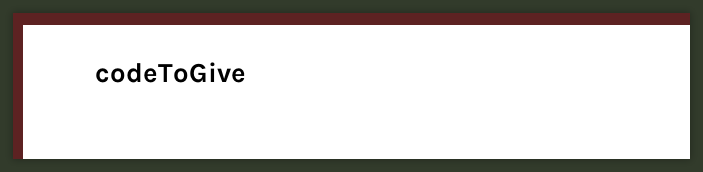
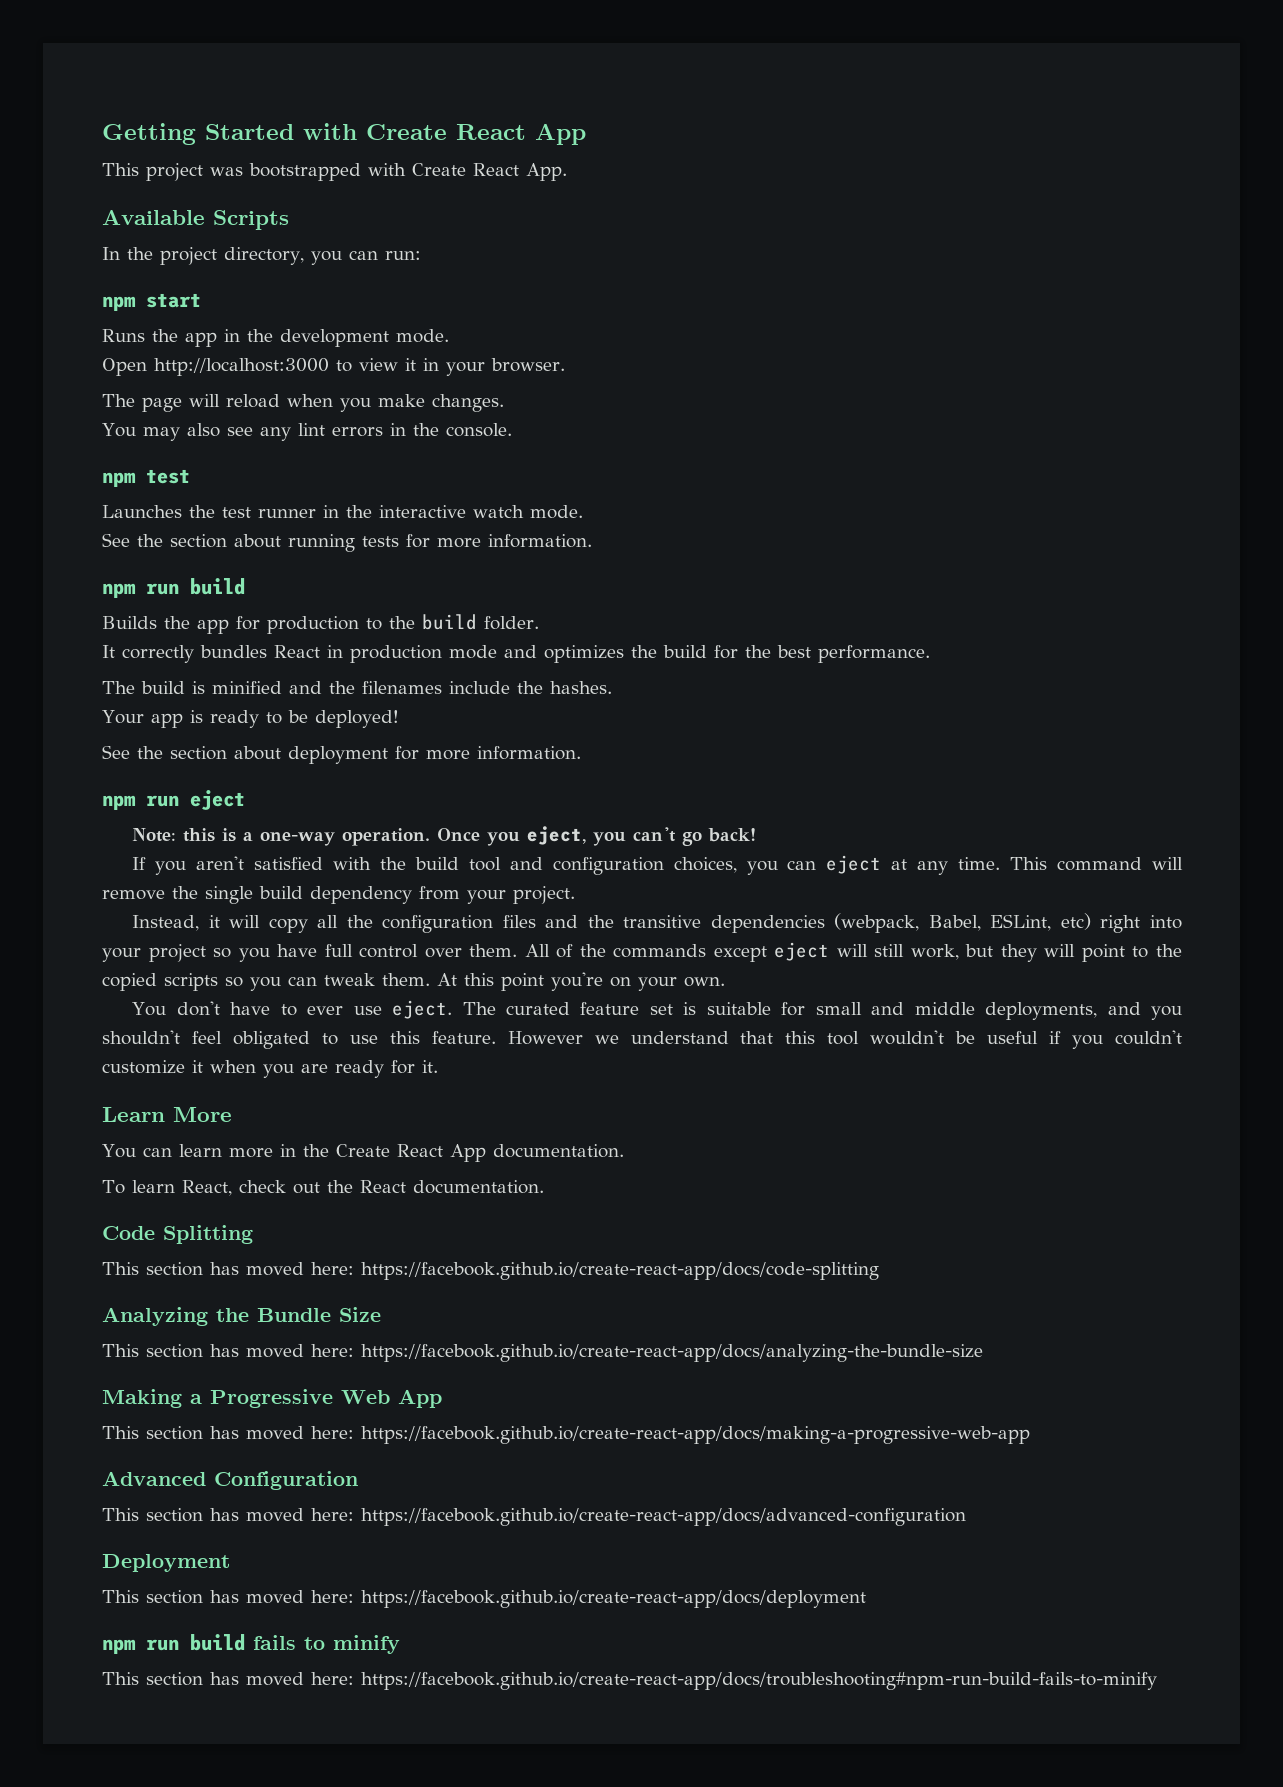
- codeToGive
+ Getting Started with Create React App
+ This project was bootstrapped with Create React App.
+ Available Scripts
+ In the project directory, you can run:
+ npm start
+ Runs the app in the development mode.
+ Open http://localhost:3000 to view it in your browser.
+ The page will reload when you make changes.
+ You may also see any lint errors in the console.
+ npm test
+ Launches the test runner in the interactive watch mode.
+ See the section about running tests for more information.
+ npm run build
+ Builds the app for production to the build folder.
+ It correctly bundles React in production mode and optimizes the build for the best performance.
+ The build is minified and the filenames include the hashes.
+ Your app is ready to be deployed!
+ See the section about deployment for more information.
+ npm run eject
+ Note: this is a one-way operation. Once you eject, you can't go back!
+ If you aren't satisfied with the build tool and configuration choices, you can eject at any time. This command will remove the single build dependency from your project.
+ Instead, it will copy all the configuration files and the transitive dependencies (webpack, Babel, ESLint, etc) right into your project so you have full control over them. All of the commands except eject will still work, but they will point to the copied scripts so you can tweak them. At this point you're on your own.
+ You don't have to ever use eject. The curated feature set is suitable for small and middle deployments, and you shouldn't feel obligated to use this feature. However we understand that this tool wouldn't be useful if you couldn't customize it when you are ready for it.
+ Learn More
+ You can learn more in the Create React App documentation.
+ To learn React, check out the React documentation.
+ Code Splitting
+ This section has moved here: https://facebook.github.io/create-react-app/docs/code-splitting
+ Analyzing the Bundle Size
+ This section has moved here: https://facebook.github.io/create-react-app/docs/analyzing-the-bundle-size
+ Making a Progressive Web App
+ This section has moved here: https://facebook.github.io/create-react-app/docs/making-a-progressive-web-app
+ Advanced Configuration
+ This section has moved here: https://facebook.github.io/create-react-app/docs/advanced-configuration
+ Deployment
+ This section has moved here: https://facebook.github.io/create-react-app/docs/deployment
+ npm run build fails to minify
+ This section has moved here: https://facebook.github.io/create-react-app/docs/troubleshooting#npm-run-build-fails-to-minify

